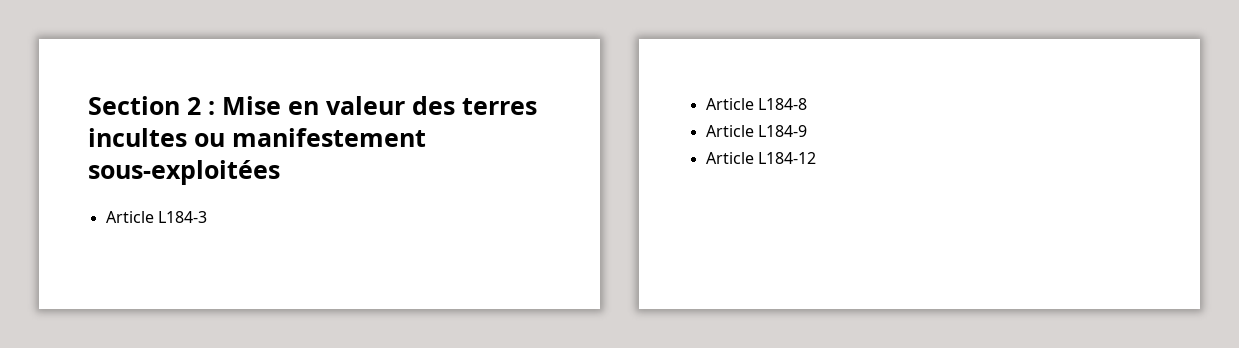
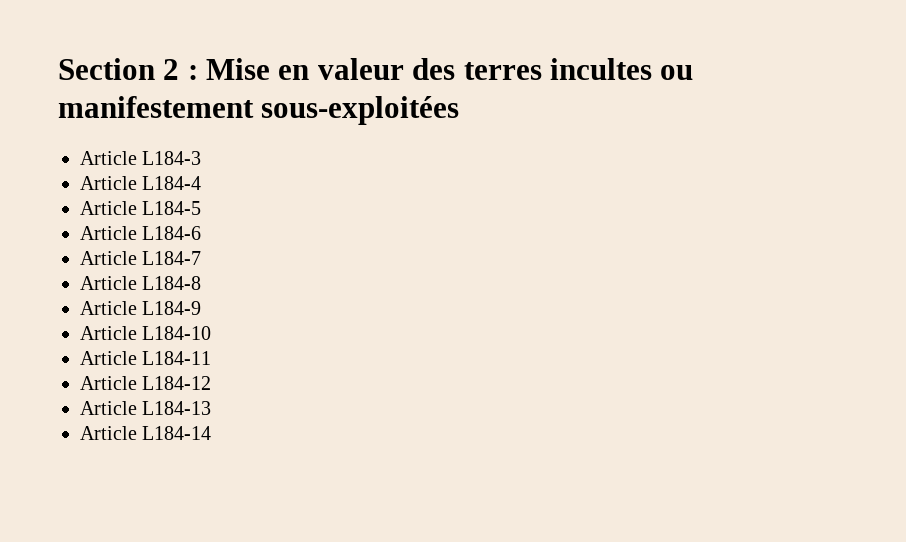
+ Article L184-4
+ Article L184-5
+ Article L184-6
+ Article L184-7
  Article L184-8
  Article L184-9
+ Article L184-10
+ Article L184-11
  Article L184-12
+ Article L184-13
+ Article L184-14

